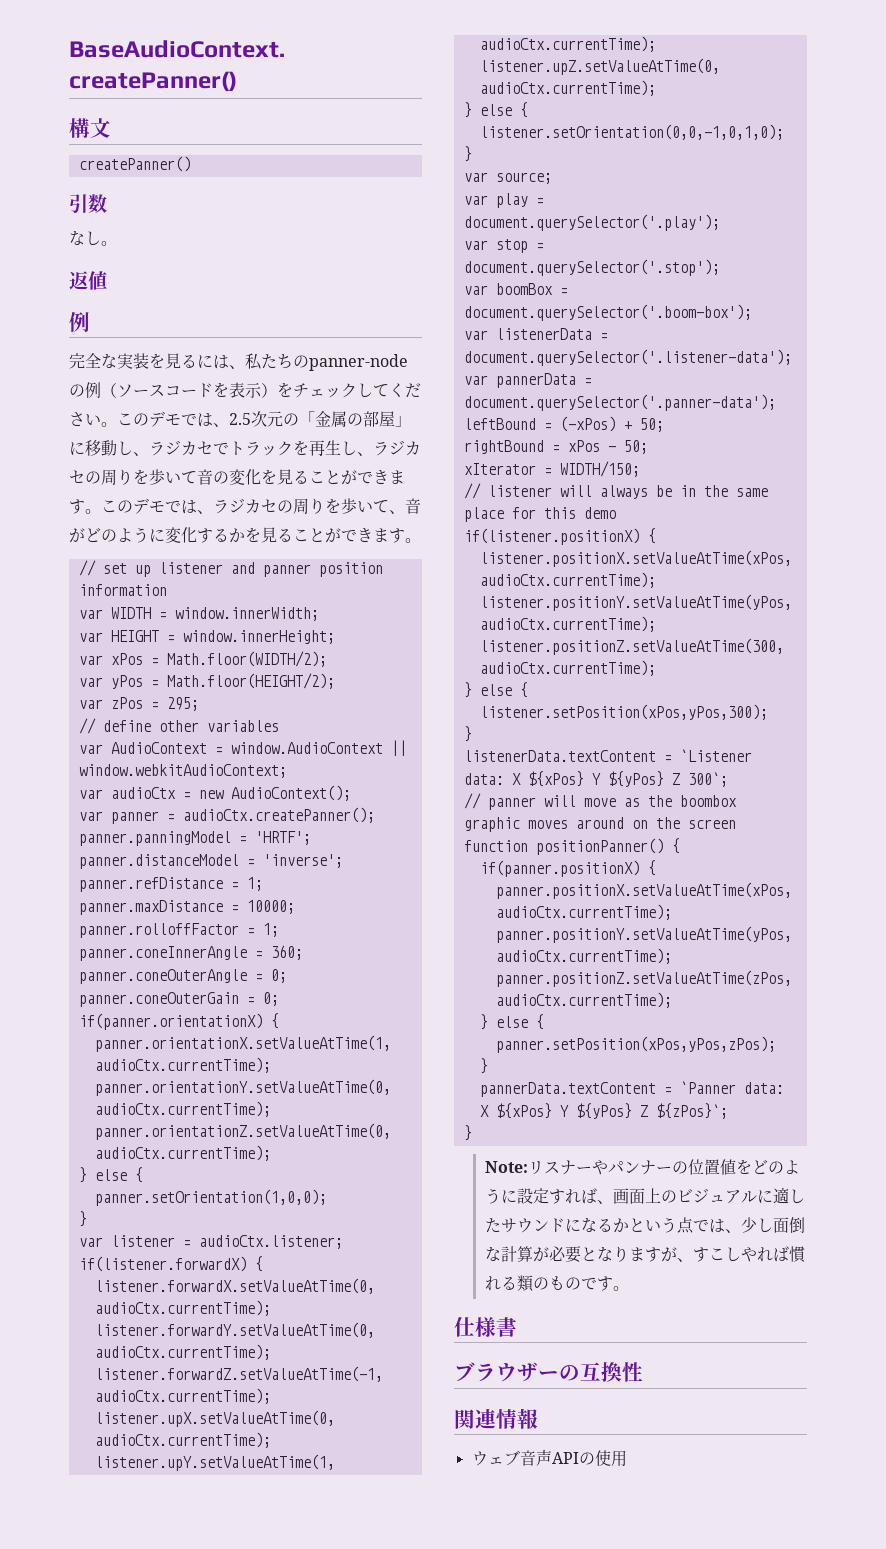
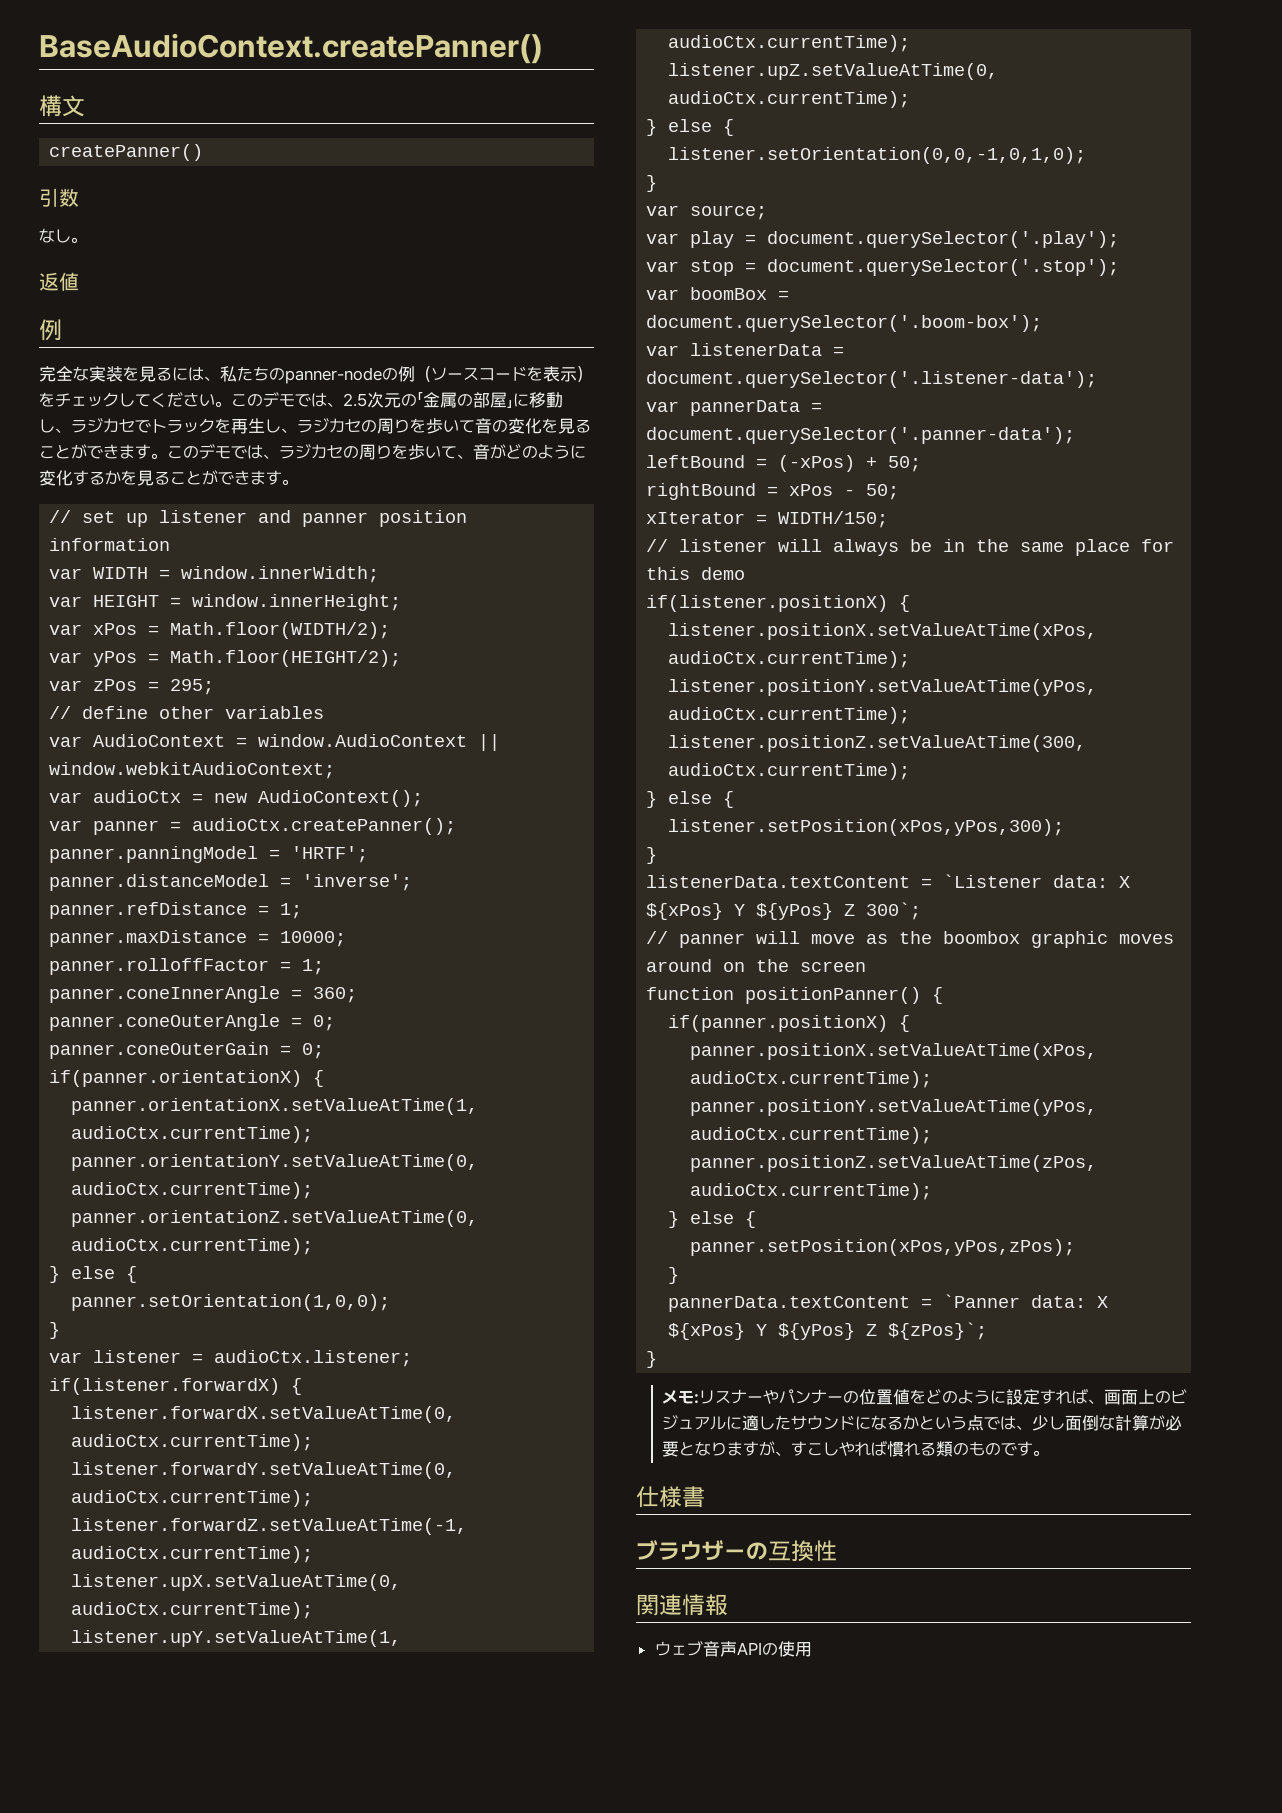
- Note:リスナーやパンナーの位置値をどのように設定すれば、画面上のビジュアルに適したサウンドになるかという点では、少し面倒な計算が必要となりますが、すこしやれば慣れる類のものです。
+ メモ:リスナーやパンナーの位置値をどのように設定すれば、画面上のビジュアルに適したサウンドになるかという点では、少し面倒な計算が必要となりますが、すこしやれば慣れる類のものです。

